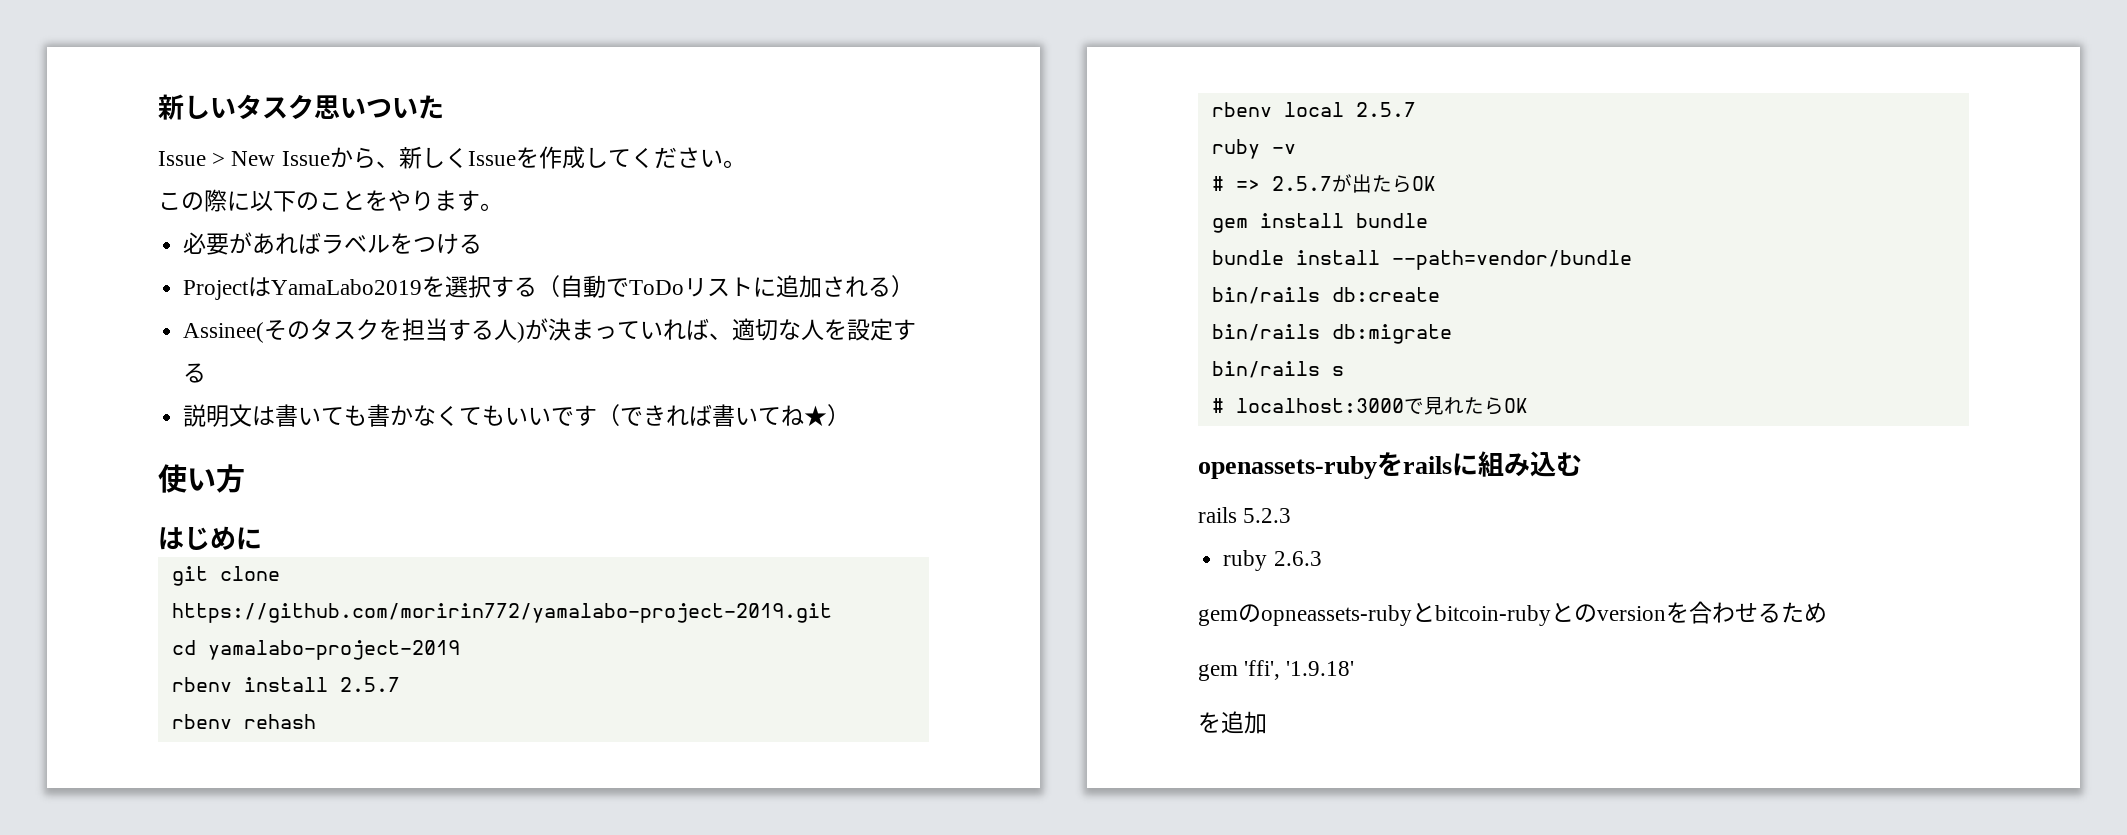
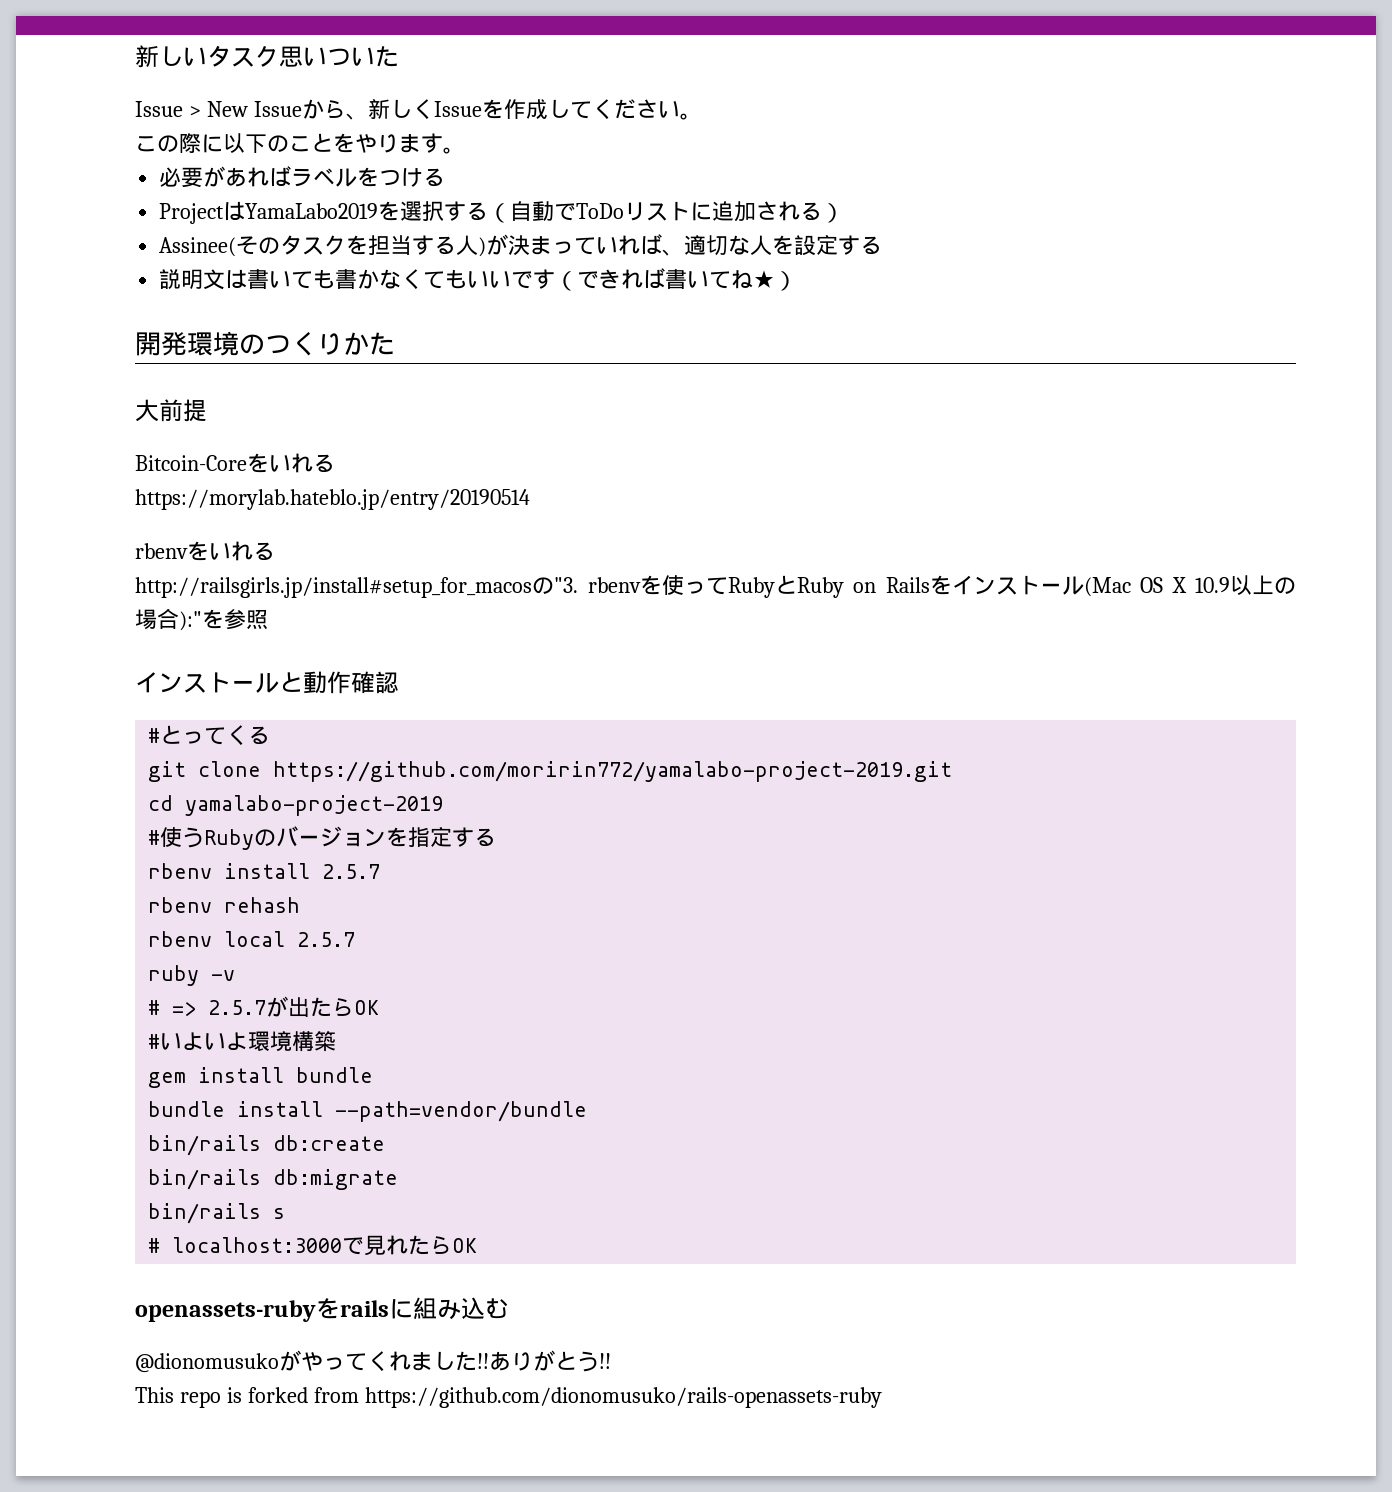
- 使い方
- はじめに
+ 開発環境のつくりかた
+ 大前提
+ Bitcoin-Coreをいれる
+ https://morylab.hateblo.jp/entry/20190514
+ rbenvをいれる
+ http://railsgirls.jp/install#setup_for_macosの"3. rbenvを使ってRubyとRuby on Railsをインストール(Mac OS X 10.9以上の場合):"を参照
+ インストールと動作確認
+ #とってくる
+ #使うRubyのバージョンを指定する
+ #いよいよ環境構築
- rails 5.2.3
- ruby 2.6.3
- gemのopneassets-rubyとbitcoin-rubyとのversionを合わせるため
- gem 'ffi', '1.9.18'
- を追加
+ @dionomusukoがやってくれました!!ありがとう!!
+ This repo is forked from https://github.com/dionomusuko/rails-openassets-ruby

